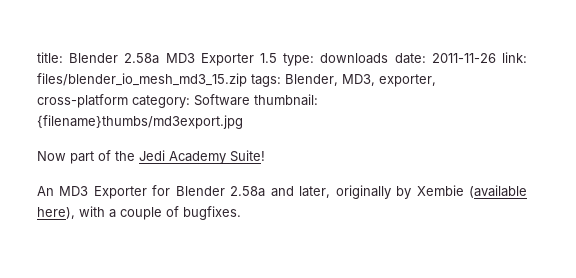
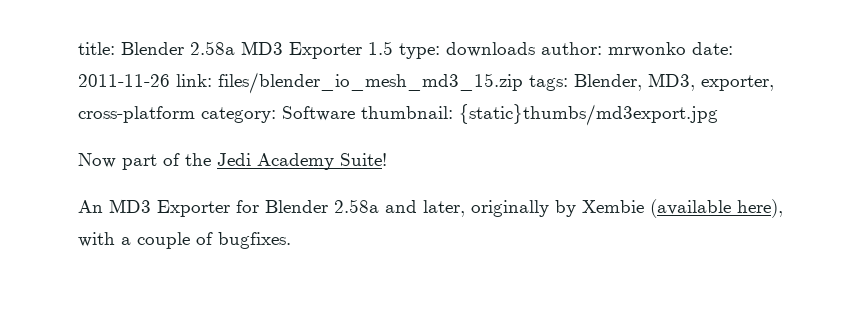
- title: Blender 2.58a MD3 Exporter 1.5 type: downloads date: 2011-11-26 link: files/blender_io_mesh_md3_15.zip tags: Blender, MD3, exporter, cross-platform category: Software thumbnail: {filename}thumbs/md3export.jpg
+ title: Blender 2.58a MD3 Exporter 1.5 type: downloads author: mrwonko date: 2011-11-26 link: files/blender_io_mesh_md3_15.zip tags: Blender, MD3, exporter, cross-platform category: Software thumbnail: {static}thumbs/md3export.jpg

